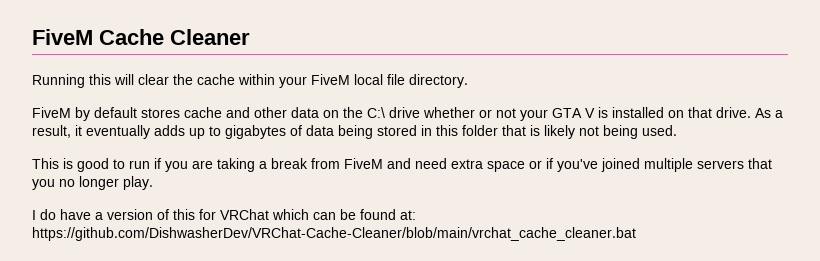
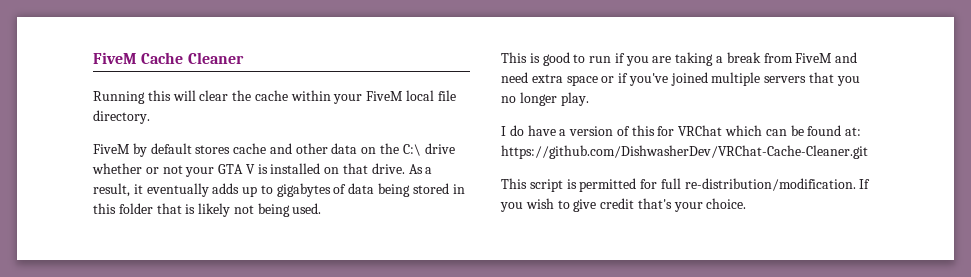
- I do have a version of this for VRChat which can be found at: https://github.com/DishwasherDev/VRChat-Cache-Cleaner/blob/main/vrchat_cache_cleaner.bat
+ I do have a version of this for VRChat which can be found at: https://github.com/DishwasherDev/VRChat-Cache-Cleaner.git
+ This script is permitted for full re-distribution/modification. If you wish to give credit that's your choice.

